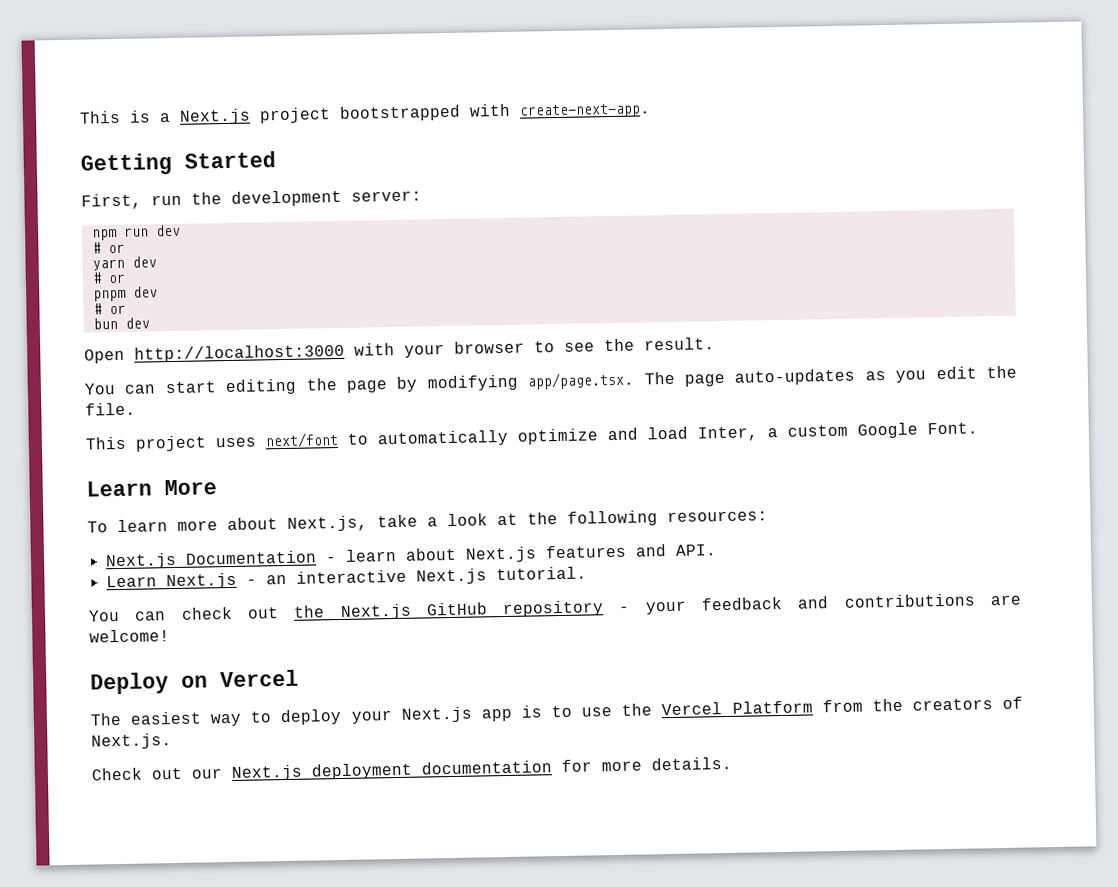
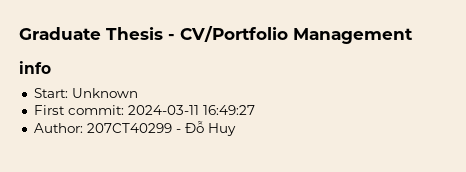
- This is a Next.js project bootstrapped with create-next-app.
- Getting Started
- First, run the development server:
- npm run dev
- # or
- yarn dev
- # or
- pnpm dev
- # or
- bun dev
- Open http://localhost:3000 with your browser to see the result.
- You can start editing the page by modifying app/page.tsx. The page auto-updates as you edit the file.
- This project uses next/font to automatically optimize and load Inter, a custom Google Font.
- Learn More
- To learn more about Next.js, take a look at the following resources:
- Next.js Documentation - learn about Next.js features and API.
- Learn Next.js - an interactive Next.js tutorial.
- You can check out the Next.js GitHub repository - your feedback and contributions are welcome!
- Deploy on Vercel
- The easiest way to deploy your Next.js app is to use the Vercel Platform from the creators of Next.js.
- Check out our Next.js deployment documentation for more details.
+ Graduate Thesis - CV/Portfolio Management
+ info
+ Start: Unknown
+ First commit: 2024-03-11 16:49:27
+ Author: 207CT40299 - Đỗ Huy

